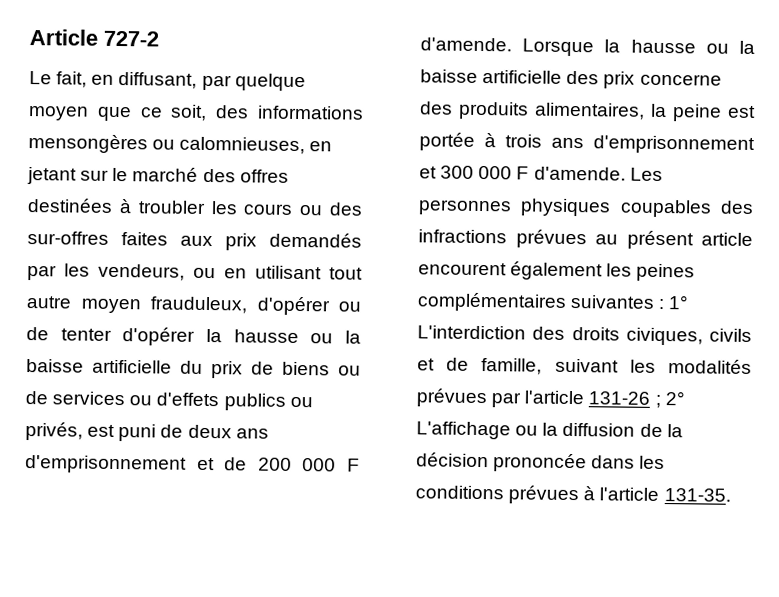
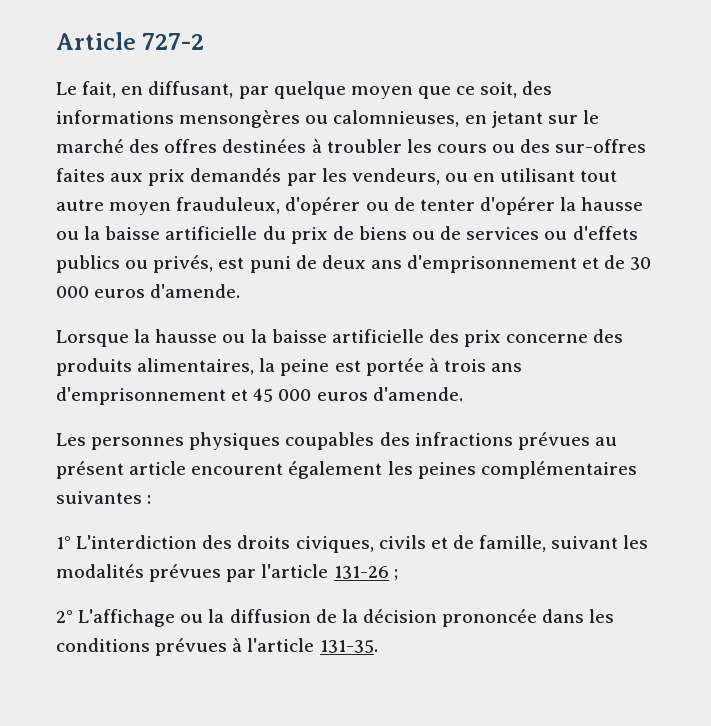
- Le fait, en diffusant, par quelque moyen que ce soit, des informations mensongères ou calomnieuses, en jetant sur le marché des offres destinées à troubler les cours ou des sur-offres faites aux prix demandés par les vendeurs, ou en utilisant tout autre moyen frauduleux, d'opérer ou de tenter d'opérer la hausse ou la baisse artificielle du prix de biens ou de services ou d'effets publics ou privés, est puni de deux ans d'emprisonnement et de 200 000 F d'amende. Lorsque la hausse ou la baisse artificielle des prix concerne des produits alimentaires, la peine est portée à trois ans d'emprisonnement et 300 000 F d'amende. Les personnes physiques coupables des infractions prévues au présent article encourent également les peines complémentaires suivantes : 1° L'interdiction des droits civiques, civils et de famille, suivant les modalités prévues par l'article 131-26 ; 2° L'affichage ou la diffusion de la décision prononcée dans les conditions prévues à l'article 131-35.
+ Le fait, en diffusant, par quelque moyen que ce soit, des informations mensongères ou calomnieuses, en jetant sur le marché des offres destinées à troubler les cours ou des sur-offres faites aux prix demandés par les vendeurs, ou en utilisant tout autre moyen frauduleux, d'opérer ou de tenter d'opérer la hausse ou la baisse artificielle du prix de biens ou de services ou d'effets publics ou privés, est puni de deux ans d'emprisonnement et de 30 000 euros d'amende.
+ Lorsque la hausse ou la baisse artificielle des prix concerne des produits alimentaires, la peine est portée à trois ans d'emprisonnement et 45 000 euros d'amende.
+ Les personnes physiques coupables des infractions prévues au présent article encourent également les peines complémentaires suivantes :
+ 1° L'interdiction des droits civiques, civils et de famille, suivant les modalités prévues par l'article 131-26 ;
+ 2° L'affichage ou la diffusion de la décision prononcée dans les conditions prévues à l'article 131-35.

